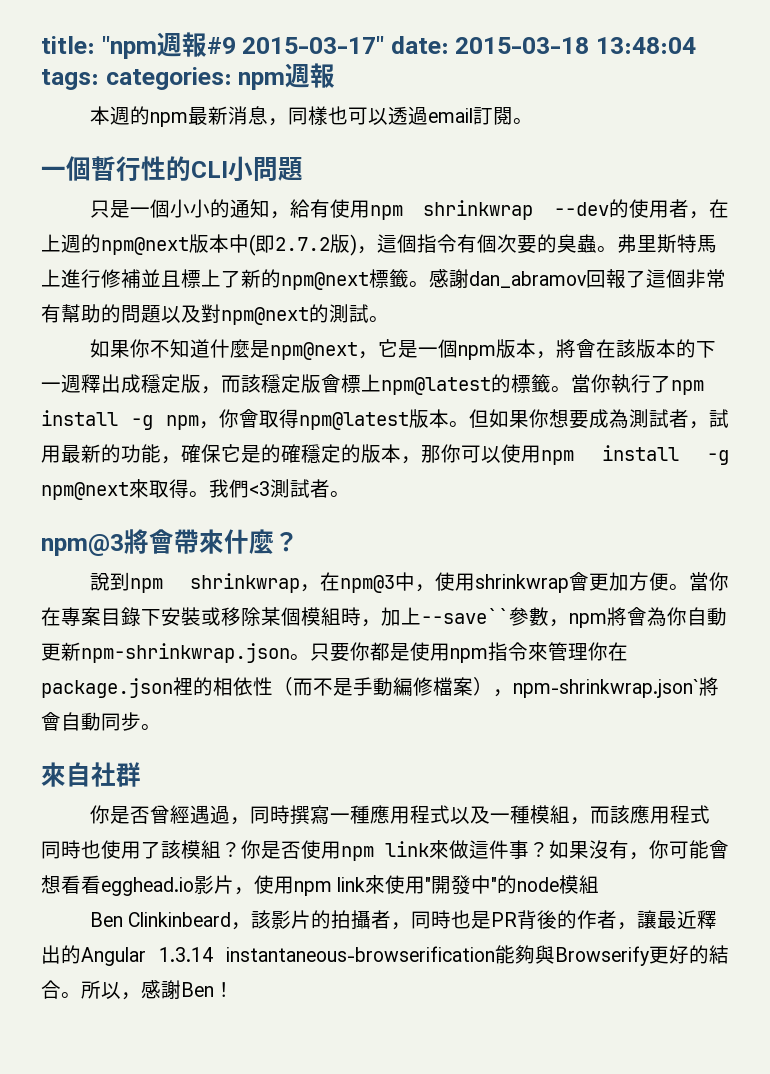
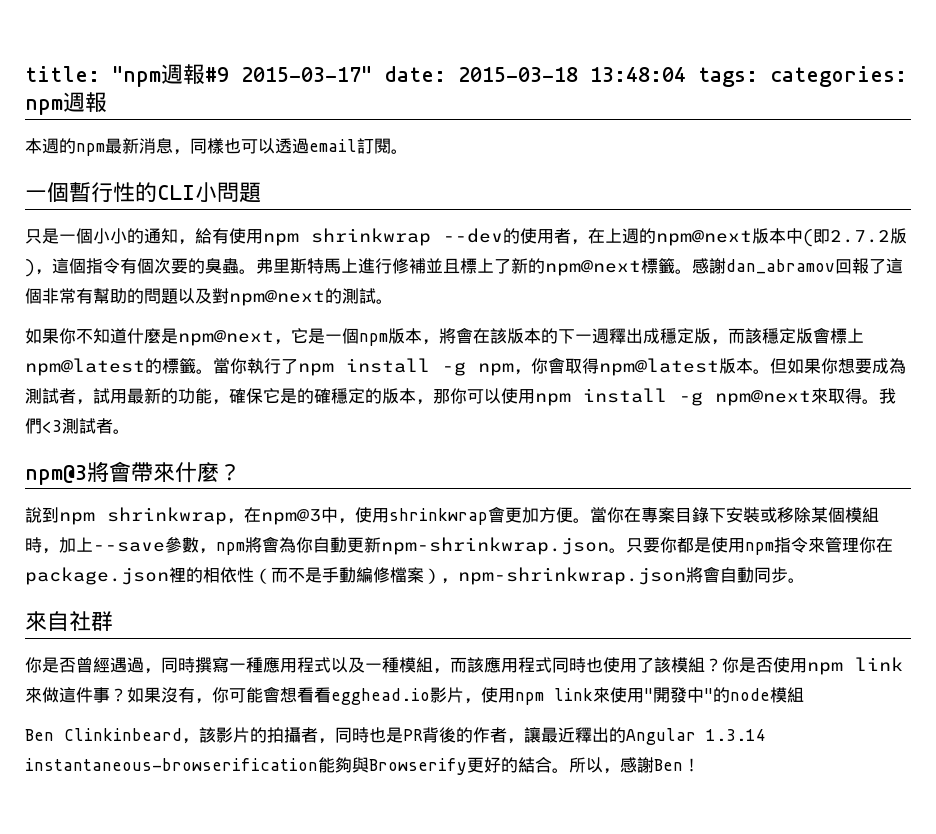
- 當你在專案目錄下安裝或移除某個模組時，加上--save``參數，npm將會為你自動更新npm-shrinkwrap.json。
+ 當你在專案目錄下安裝或移除某個模組時，加上--save參數，npm將會為你自動更新npm-shrinkwrap.json。
- 只要你都是使用npm指令來管理你在package.json裡的相依性（而不是手動編修檔案），npm-shrinkwrap.json`將會自動同步。
+ 只要你都是使用npm指令來管理你在package.json裡的相依性（而不是手動編修檔案），npm-shrinkwrap.json將會自動同步。

